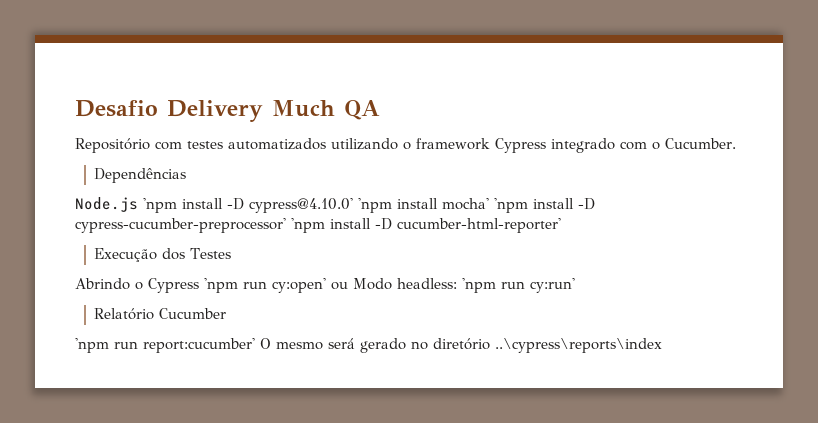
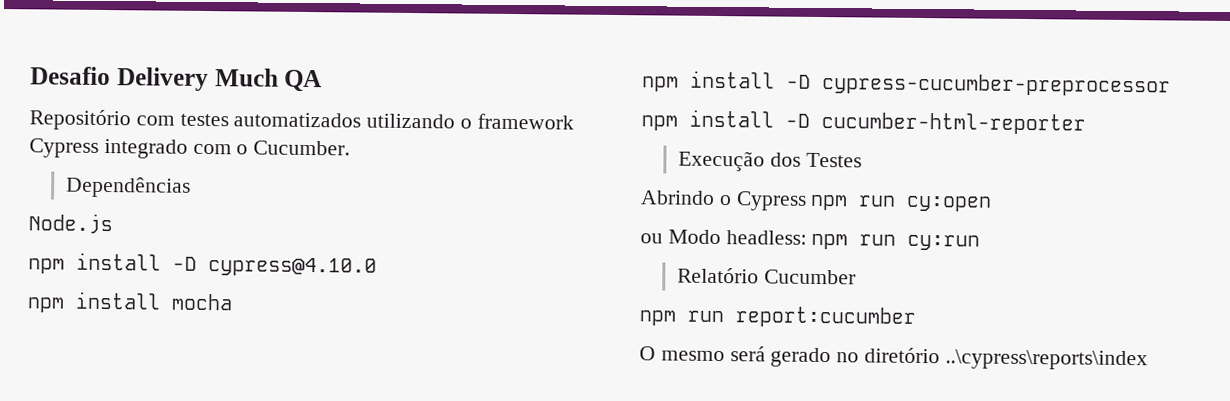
- Node.js 'npm install -D cypress@4.10.0' 'npm install mocha' 'npm install -D cypress-cucumber-preprocessor' 'npm install -D cucumber-html-reporter'
+ Node.js
+ npm install -D cypress@4.10.0
+ npm install mocha
+ npm install -D cypress-cucumber-preprocessor
+ npm install -D cucumber-html-reporter
- Abrindo o Cypress 'npm run cy:open' ou Modo headless: 'npm run cy:run'
+ Abrindo o Cypress npm run cy:open
+ ou Modo headless: npm run cy:run
- 'npm run report:cucumber' O mesmo será gerado no diretório ..\cypress\reports\index
+ npm run report:cucumber
+ O mesmo será gerado no diretório ..\cypress\reports\index

